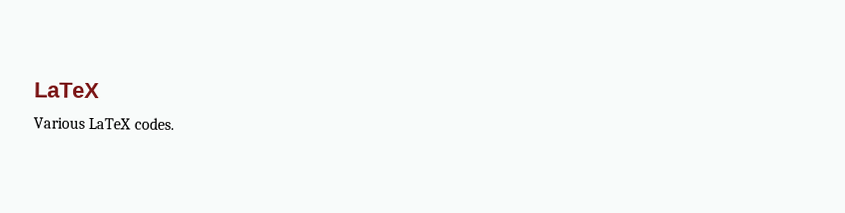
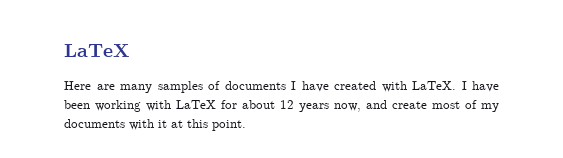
- Various LaTeX codes.
+ Here are many samples of documents I have created with LaTeX. I have been working with LaTeX for about 12 years now, and create most of my documents with it at this point.

